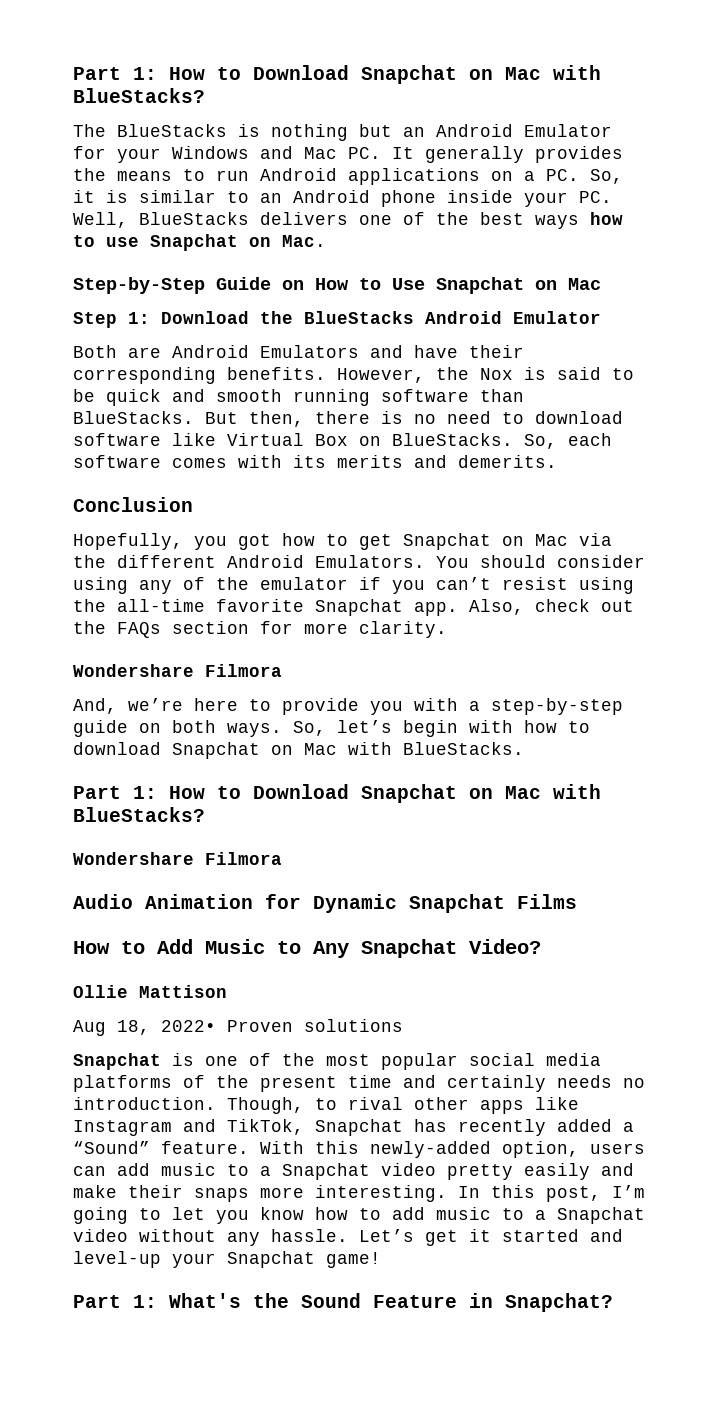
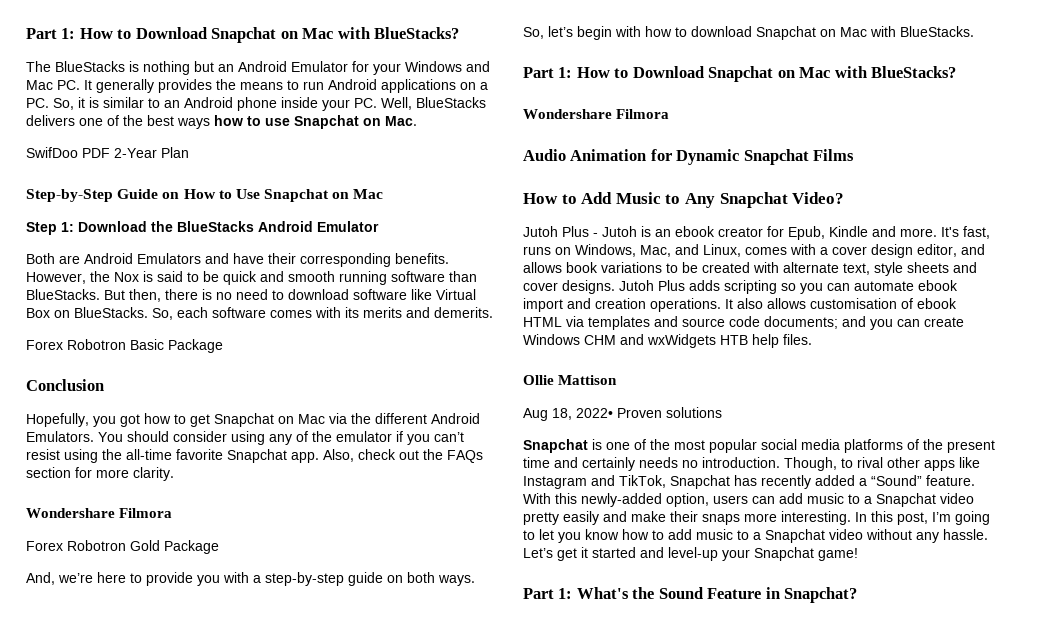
+ SwifDoo PDF 2-Year Plan
+ Forex Robotron Basic Package
+ Forex Robotron Gold Package
+ Jutoh Plus - Jutoh is an ebook creator for Epub, Kindle and more. It's fast, runs on Windows, Mac, and Linux, comes with a cover design editor, and allows book variations to be created with alternate text, style sheets and cover designs. Jutoh Plus adds scripting so you can automate ebook import and creation operations. It also allows customisation of ebook HTML via templates and source code documents; and you can create Windows CHM and wxWidgets HTB help files.

